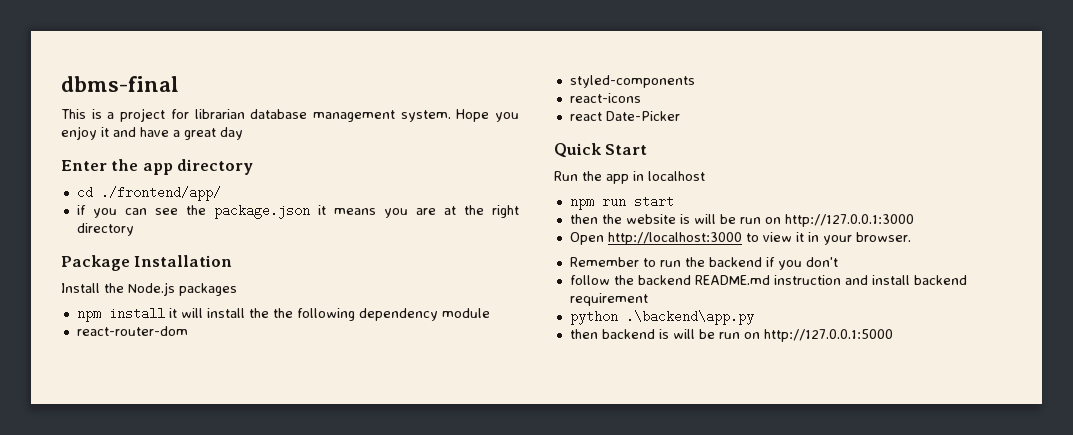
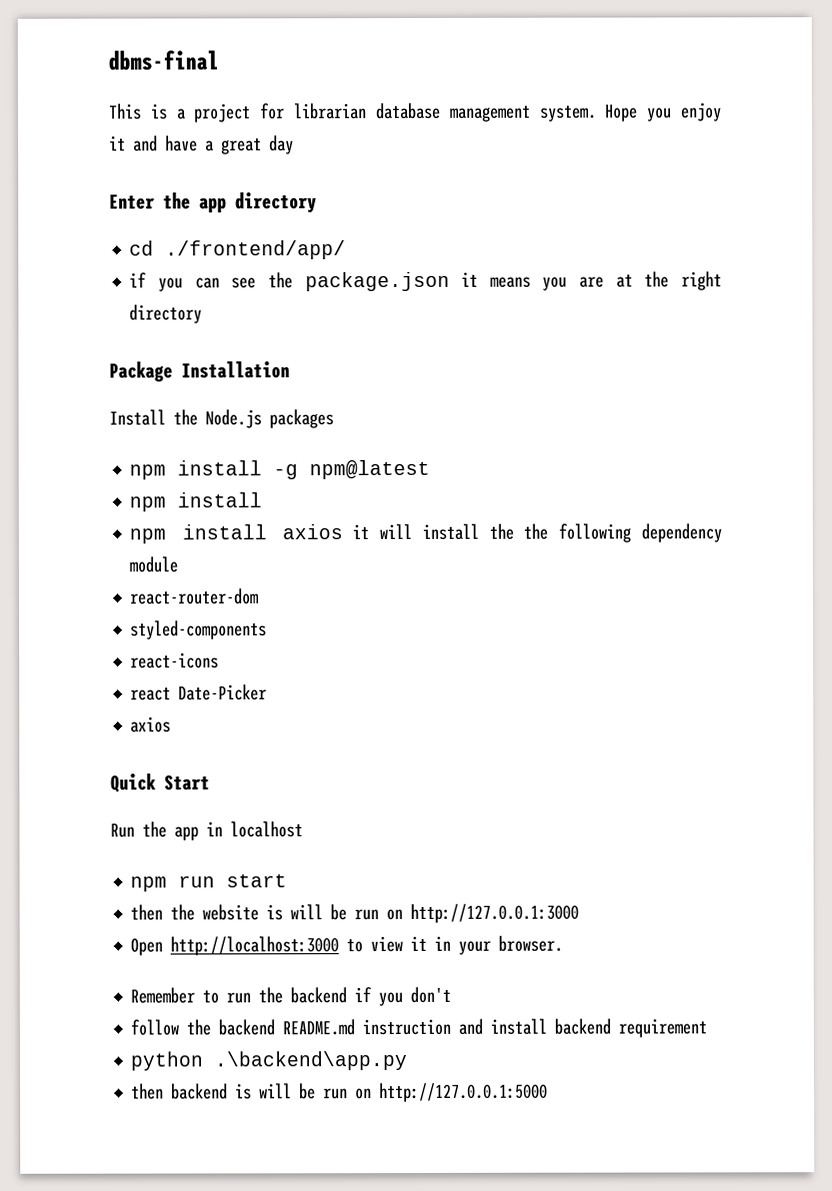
- npm install it will install the the following dependency module
+ npm install -g npm@latest
+ npm install
+ npm install axios it will install the the following dependency module
  react Date-Picker
+ axios

